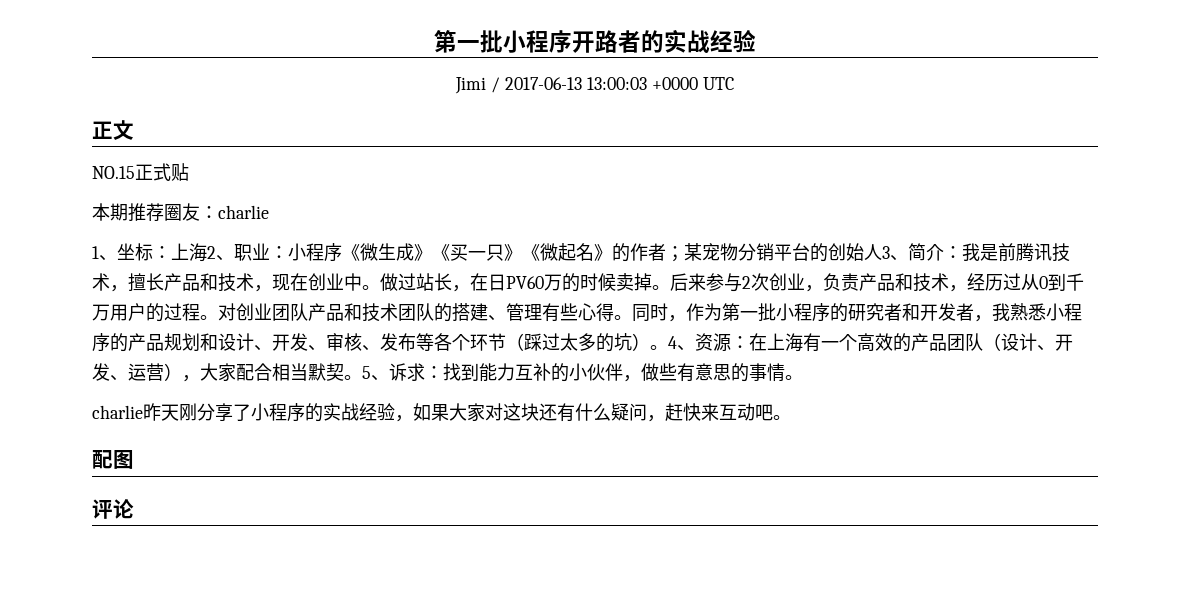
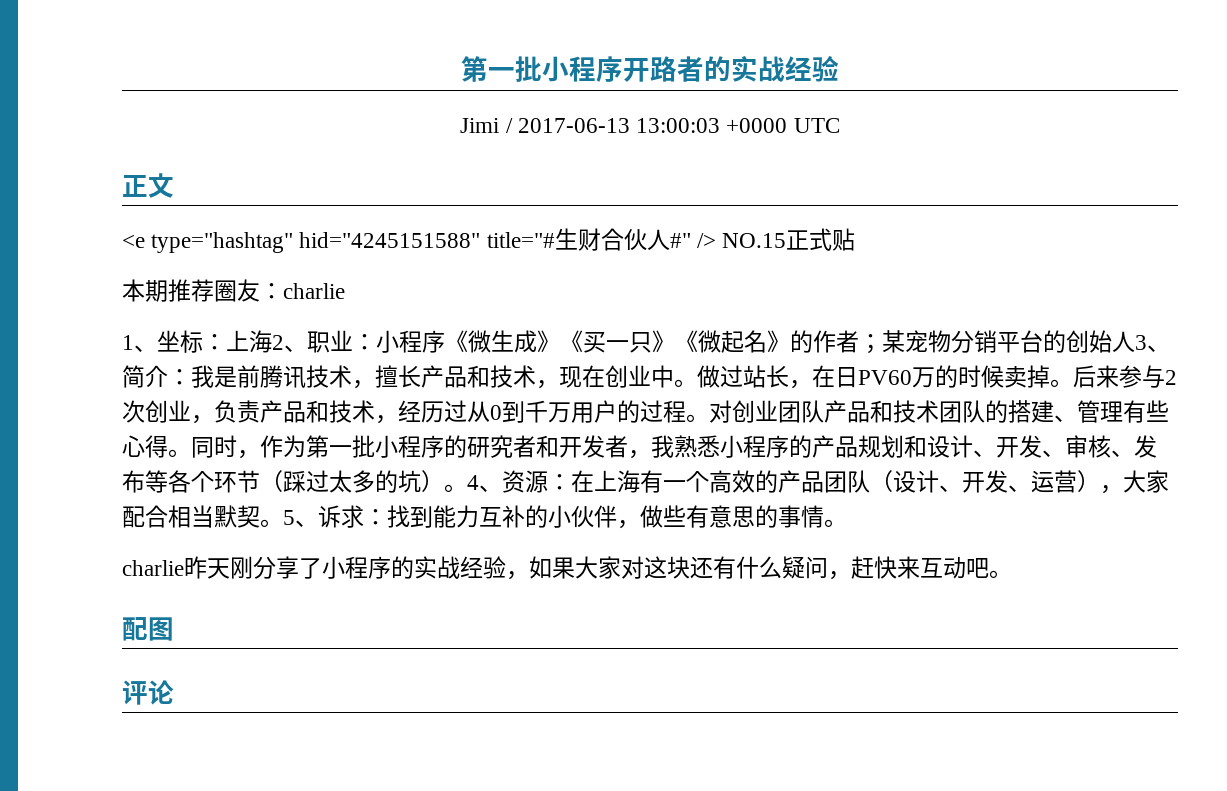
- NO.15正式贴
+ <e type="hashtag" hid="4245151588" title="#生财合伙人#" /> NO.15正式贴

